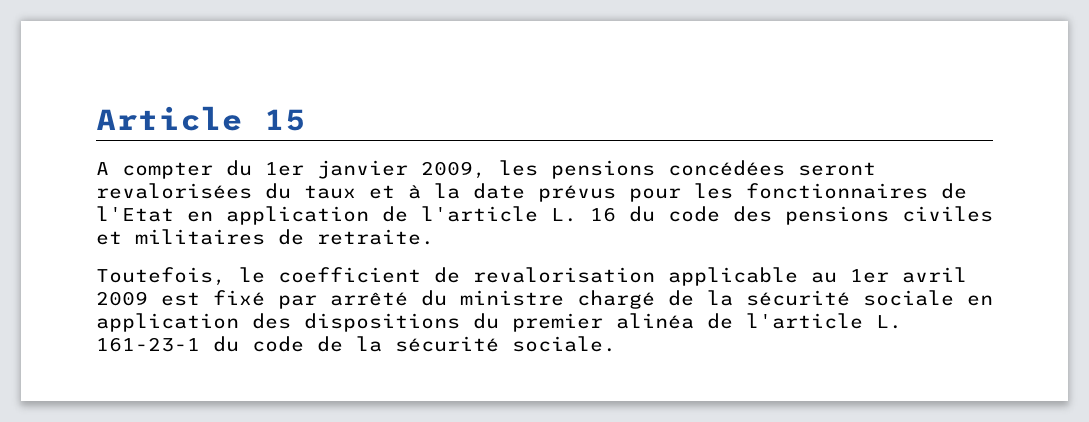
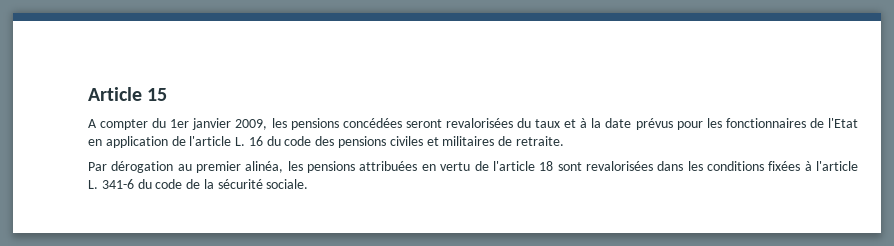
- Toutefois, le coefficient de revalorisation applicable au 1er avril 2009 est fixé par arrêté du ministre chargé de la sécurité sociale en application des dispositions du premier alinéa de l'article L. 161-23-1 du code de la sécurité sociale.
+ Par dérogation au premier alinéa, les pensions attribuées en vertu de l'article 18 sont revalorisées dans les conditions fixées à l'article L. 341-6 du code de la sécurité sociale.

